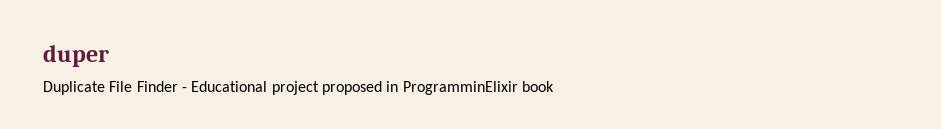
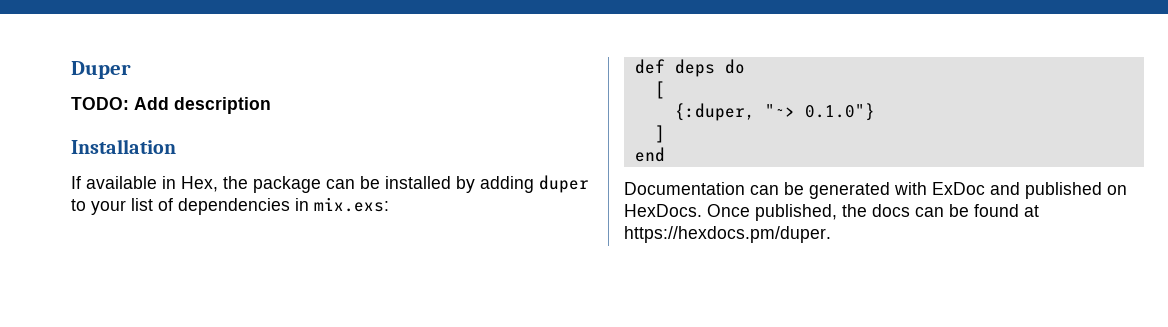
- duper
- Duplicate File Finder - Educational project proposed in ProgramminElixir book
+ Duper
+ TODO: Add description
+ Installation
+ If available in Hex, the package can be installed by adding duper to your list of dependencies in mix.exs:
+ def deps do
+ [
+ {:duper, "~> 0.1.0"}
+ ]
+ end
+ Documentation can be generated with ExDoc and published on HexDocs. Once published, the docs can be found at https://hexdocs.pm/duper.

